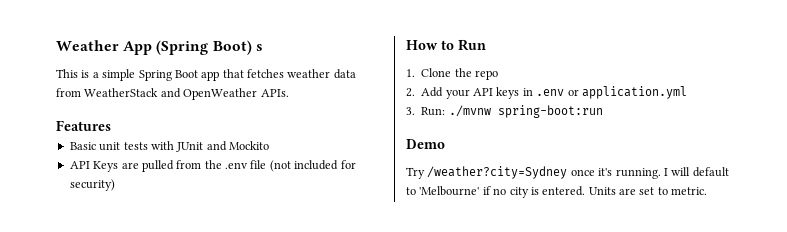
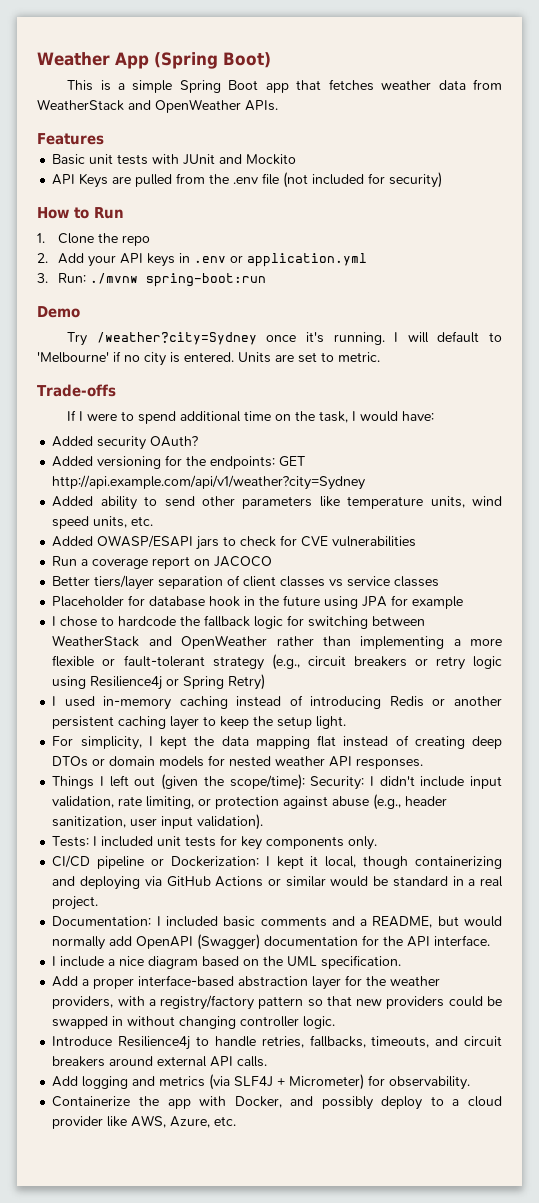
- Weather App (Spring Boot) s
+ Weather App (Spring Boot)
+ Trade-offs
+ If I were to spend additional time on the task, I would have:
+ Added security OAuth?
+ Added versioning for the endpoints: GET http://api.example.com/api/v1/weather?city=Sydney
+ Added ability to send other parameters like temperature units, wind speed units, etc.
+ Added OWASP/ESAPI jars to check for CVE vulnerabilities
+ Run a coverage report on JACOCO
+ Better tiers/layer separation of client classes vs service classes
+ Placeholder for database hook in the future using JPA for example
+ I chose to hardcode the fallback logic for switching between WeatherStack and OpenWeather rather than implementing a more flexible or fault-tolerant strategy (e.g., circuit breakers or retry logic using Resilience4j or Spring Retry)
+ I used in-memory caching instead of introducing Redis or another persistent caching layer to keep the setup light.
+ For simplicity, I kept the data mapping flat instead of creating deep DTOs or domain models for nested weather API responses.
+ Things I left out (given the scope/time): Security: I didn't include input validation, rate limiting, or protection against abuse (e.g., header sanitization, user input validation).
+ Tests: I included unit tests for key components only.
+ CI/CD pipeline or Dockerization: I kept it local, though containerizing and deploying via GitHub Actions or similar would be standard in a real project.
+ Documentation: I included basic comments and a README, but would normally add OpenAPI (Swagger) documentation for the API interface.
+ I include a nice diagram based on the UML specification.
+ Add a proper interface-based abstraction layer for the weather providers, with a registry/factory pattern so that new providers could be swapped in without changing controller logic.
+ Introduce Resilience4j to handle retries, fallbacks, timeouts, and circuit breakers around external API calls.
+ Add logging and metrics (via SLF4J + Micrometer) for observability.
+ Containerize the app with Docker, and possibly deploy to a cloud provider like AWS, Azure, etc.

